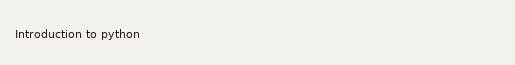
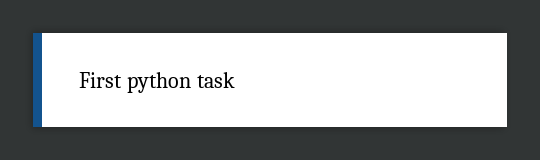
- Introduction to python
+ First python task

